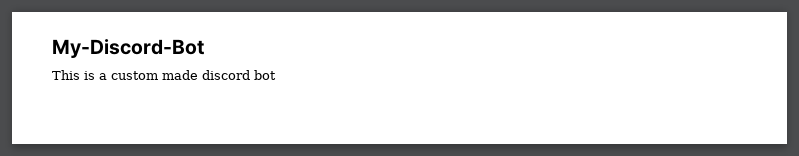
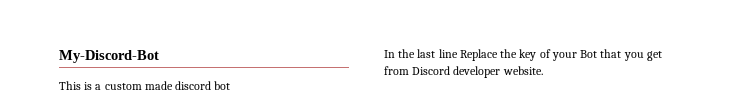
+ In the last line Replace the key of your Bot that you get from Discord developer website.

